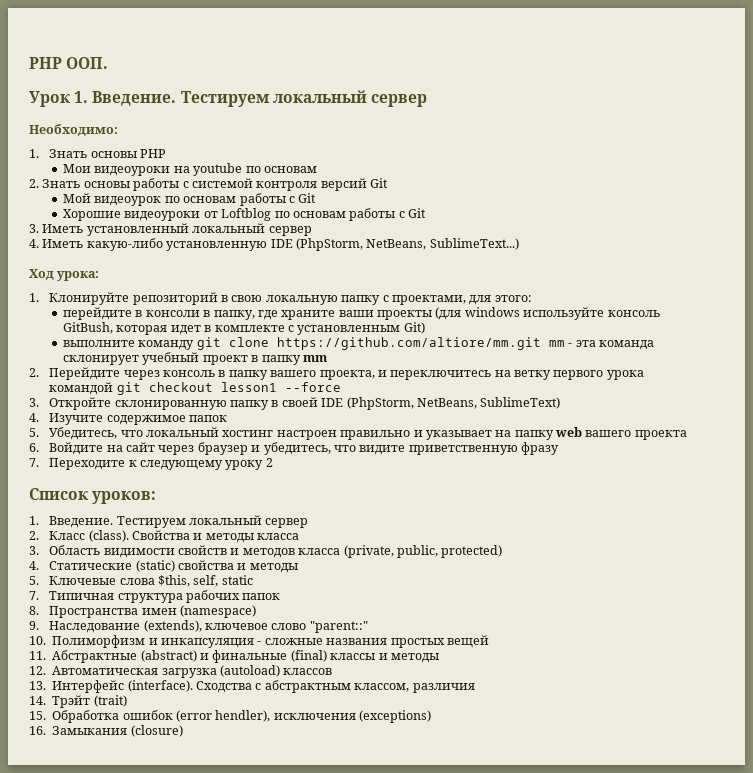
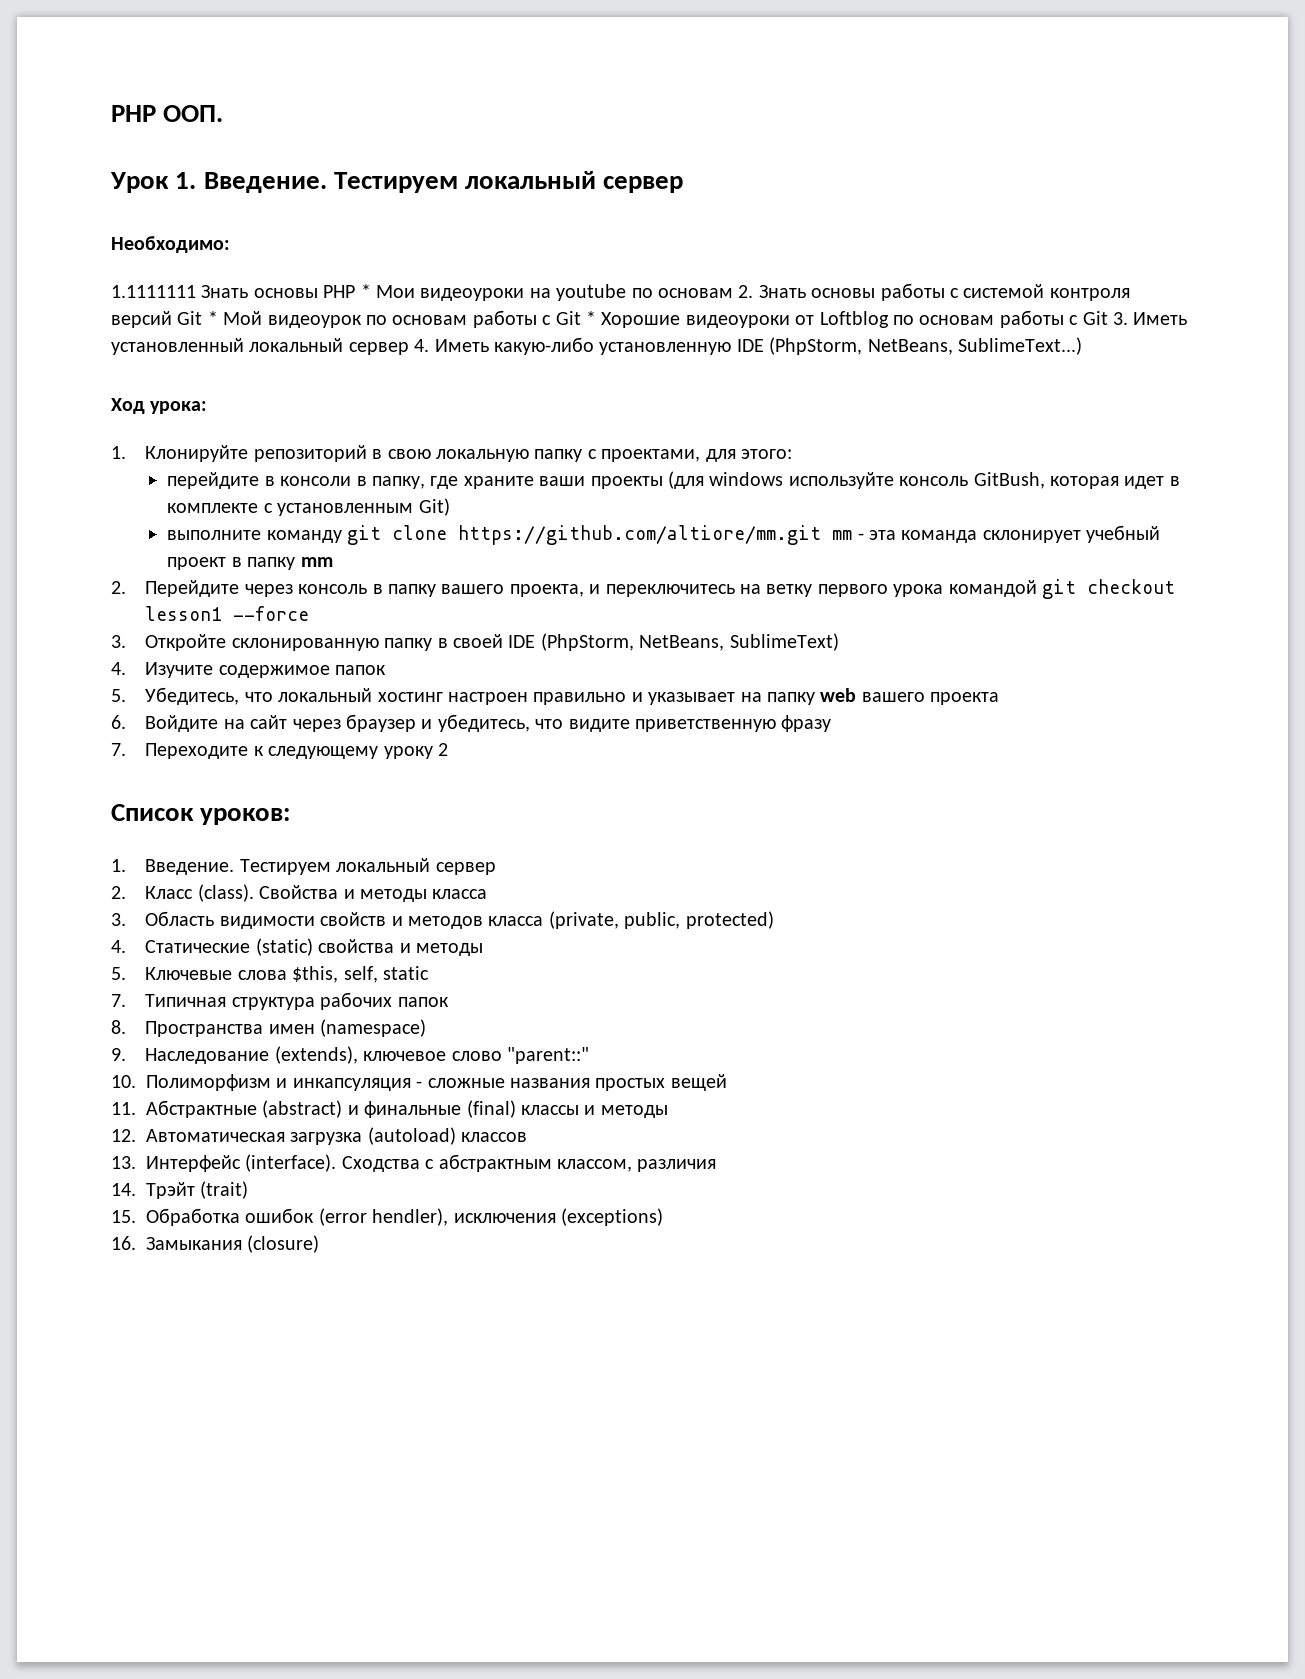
- 1. Знать основы PHP
- Мои видеоуроки на youtube по основам
- 2. Знать основы работы с системой контроля версий Git
- Мой видеоурок по основам работы с Git
- Хорошие видеоуроки от Loftblog по основам работы с Git
- 3. Иметь установленный локальный сервер
- 4. Иметь какую-либо установленную IDE (PhpStorm, NetBeans, SublimeText...)
+ 1.1111111 Знать основы PHP * Мои видеоуроки на youtube по основам 2. Знать основы работы с системой контроля версий Git * Мой видеоурок по основам работы с Git * Хорошие видеоуроки от Loftblog по основам работы с Git 3. Иметь установленный локальный сервер 4. Иметь какую-либо установленную IDE (PhpStorm, NetBeans, SublimeText...)

